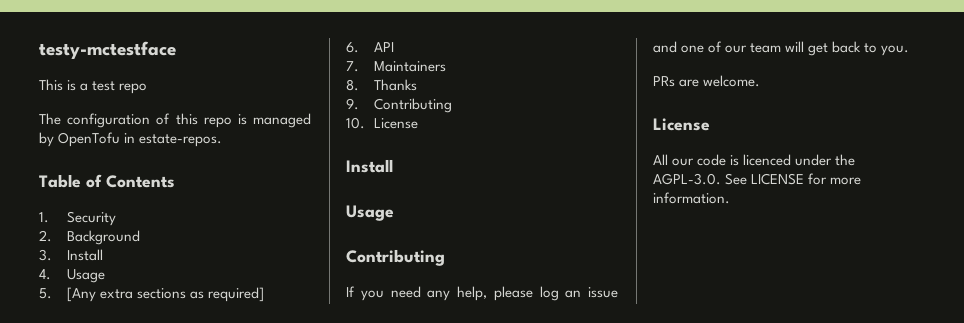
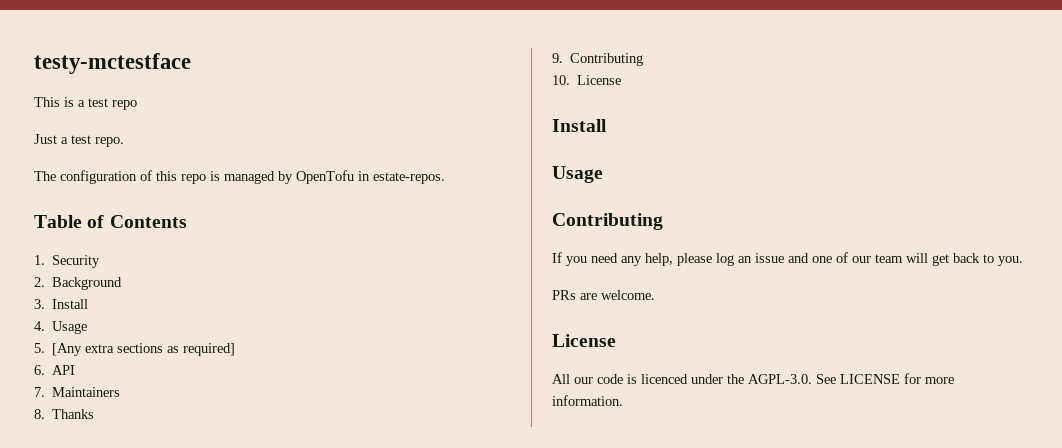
+ Just a test repo.

